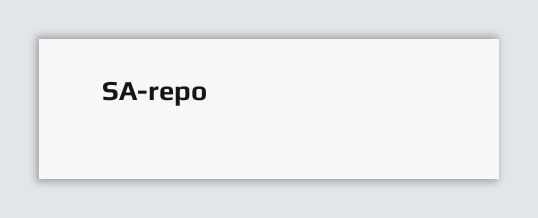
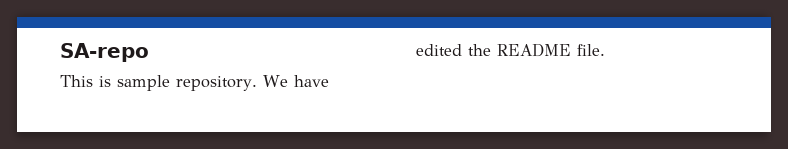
+ This is sample repository. We have edited the README file.

